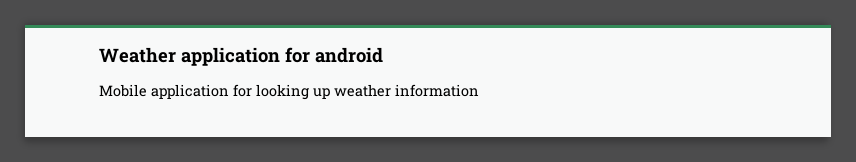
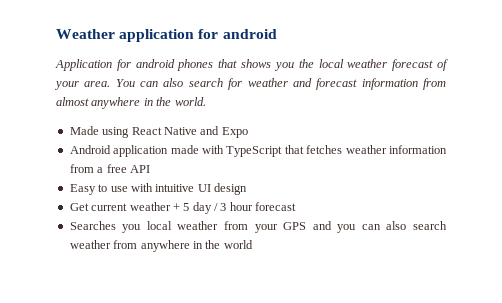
- Mobile application for looking up weather information
+ Application for android phones that shows you the local weather forecast of your area. You can also search for weather and forecast information from almost anywhere in the world.
+ Made using React Native and Expo
+ Android application made with TypeScript that fetches weather information from a free API
+ Easy to use with intuitive UI design
+ Get current weather + 5 day / 3 hour forecast
+ Searches you local weather from your GPS and you can also search weather from anywhere in the world

